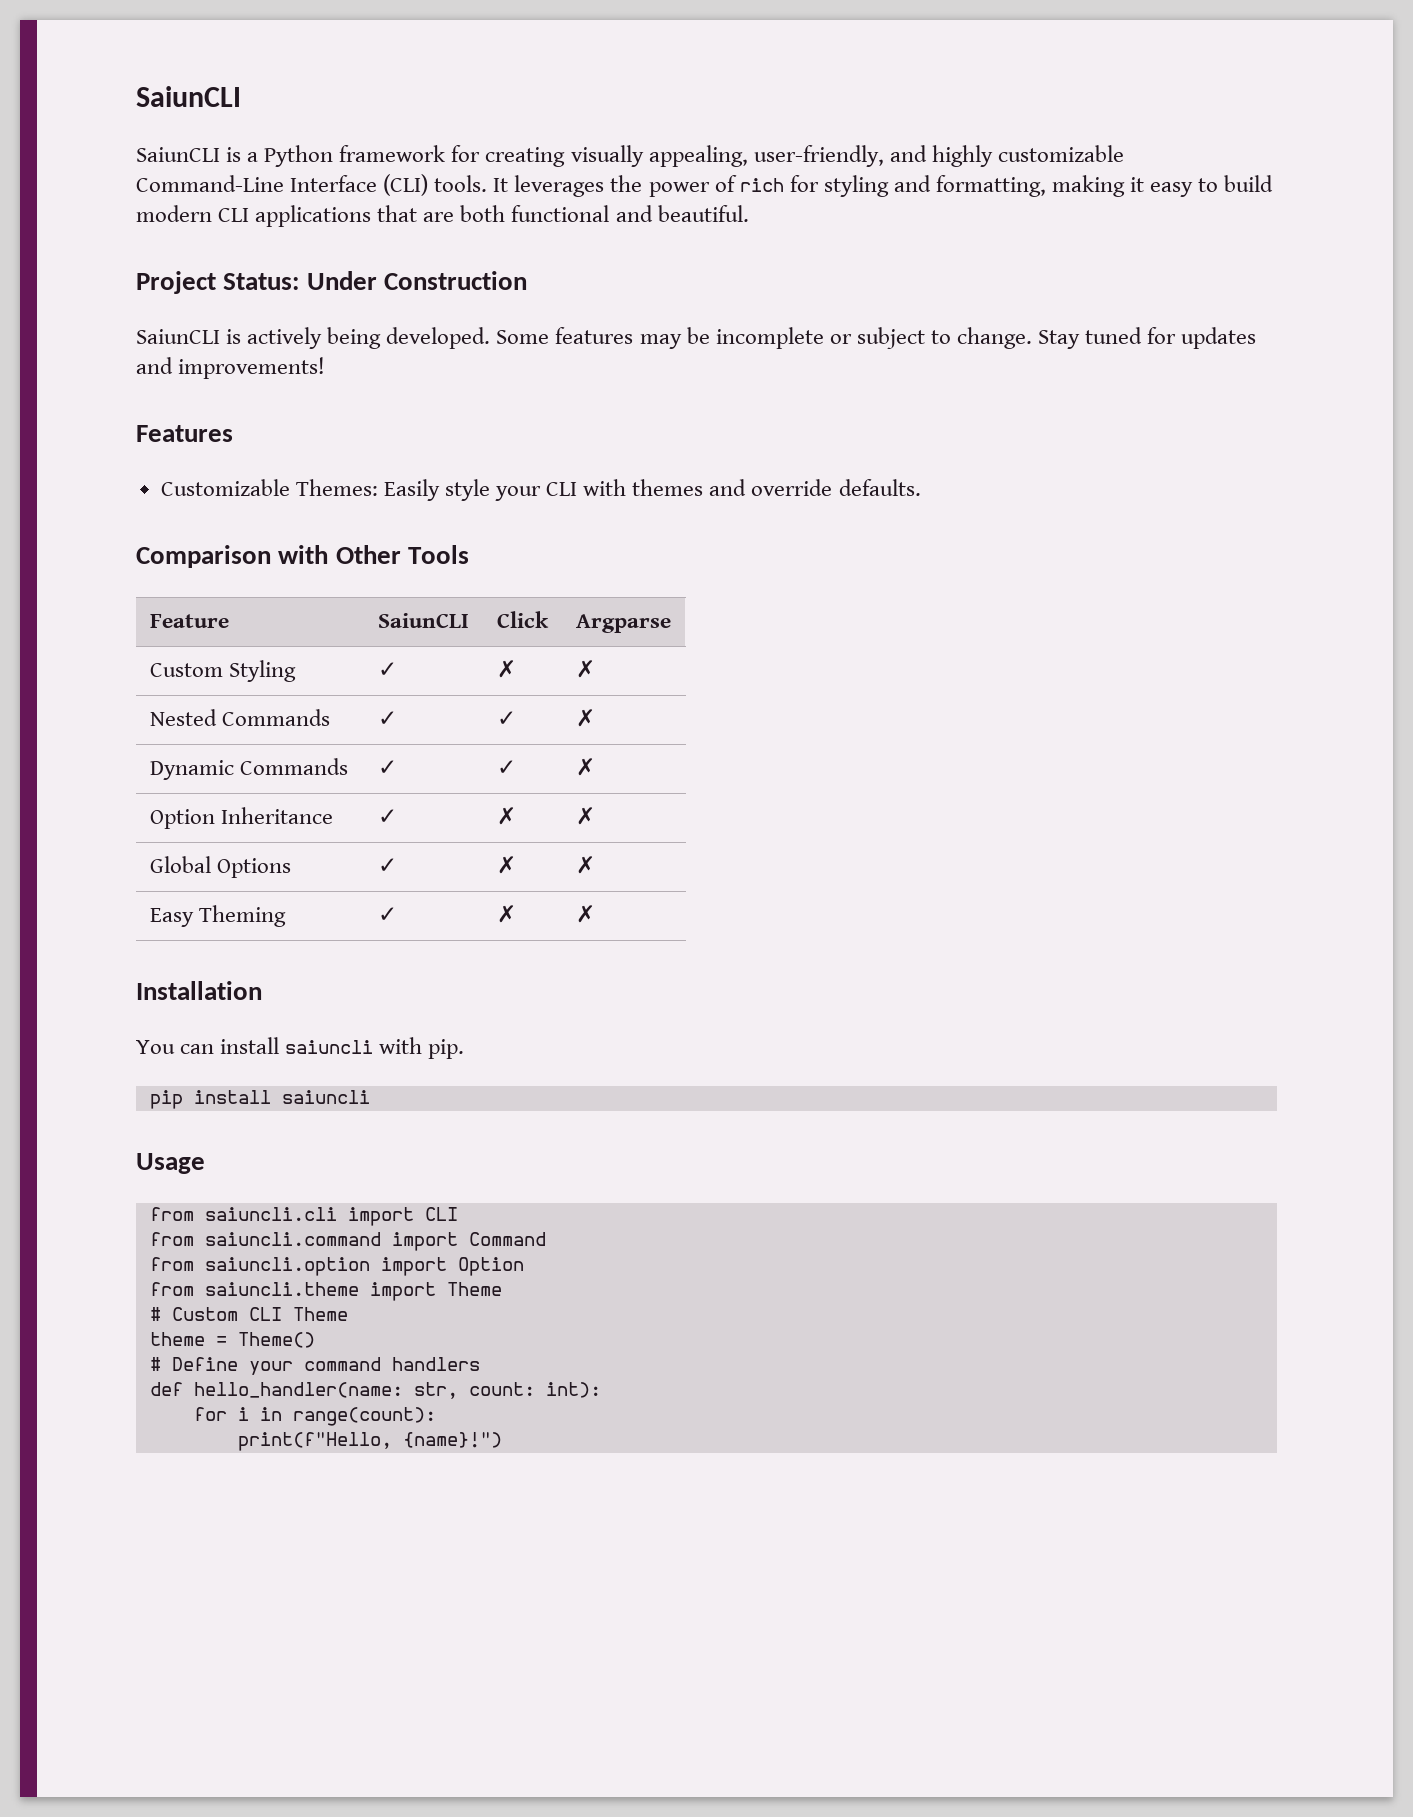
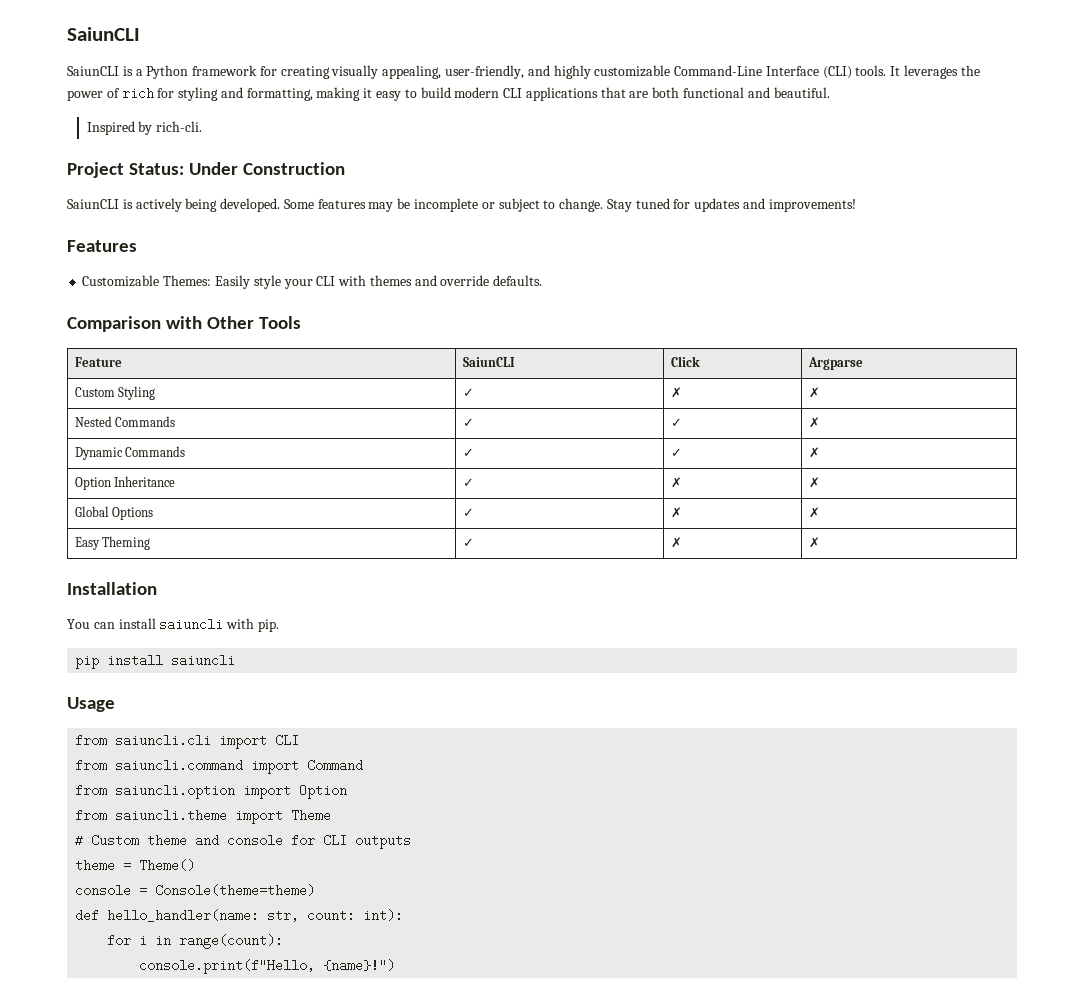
+ Inspired by rich-cli.
- # Custom CLI Theme
+ # Custom theme and console for CLI outputs
  theme = Theme()
- # Define your command handlers
+ console = Console(theme=theme)
- print(f"Hello, {name}!")
+ console.print(f"Hello, {name}!")

